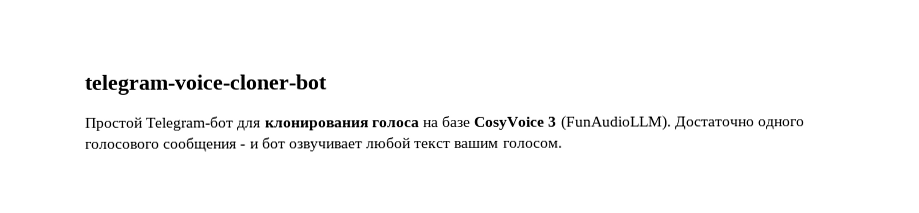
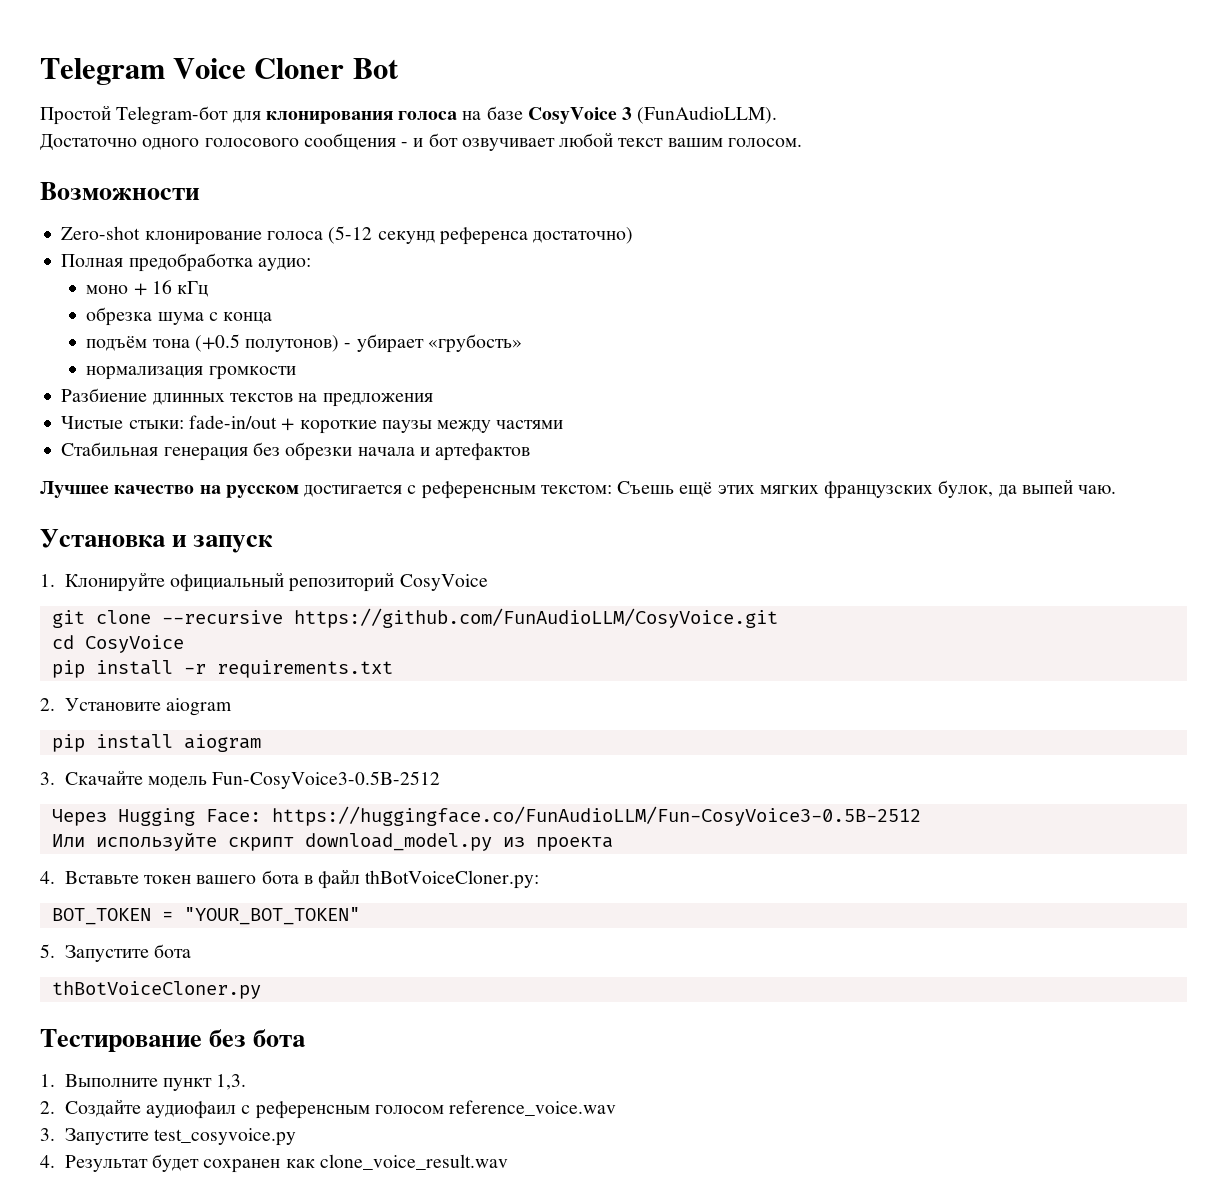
- telegram-voice-cloner-bot
+ Telegram Voice Cloner Bot
- Простой Telegram-бот для клонирования голоса на базе CosyVoice 3 (FunAudioLLM). Достаточно одного голосового сообщения - и бот озвучивает любой текст вашим голосом.
+ Простой Telegram-бот для клонирования голоса на базе CosyVoice 3 (FunAudioLLM).
+ Достаточно одного голосового сообщения - и бот озвучивает любой текст вашим голосом.
+ Возможности
+ Zero-shot клонирование голоса (5-12 секунд референса достаточно)
+ Полная предобработка аудио:
+ моно + 16 кГц
+ обрезка шума с конца
+ подъём тона (+0.5 полутонов) - убирает «грубость»
+ нормализация громкости
+ Разбиение длинных текстов на предложения
+ Чистые стыки: fade-in/out + короткие паузы между частями
+ Стабильная генерация без обрезки начала и артефактов
+ Лучшее качество на русском достигается с референсным текстом: Съешь ещё этих мягких французских булок, да выпей чаю.
+ Установка и запуск
+ 1. Клонируйте официальный репозиторий CosyVoice
+ git clone --recursive https://github.com/FunAudioLLM/CosyVoice.git
+ cd CosyVoice
+ pip install -r requirements.txt
+ 2. Установите aiogram
+ pip install aiogram
+ 3. Скачайте модель Fun-CosyVoice3-0.5B-2512
+ Через Hugging Face: https://huggingface.co/FunAudioLLM/Fun-CosyVoice3-0.5B-2512
+ Или используйте скрипт download_model.py из проекта
+ 4. Вставьте токен вашего бота в файл thBotVoiceCloner.py:
+ BOT_TOKEN = "YOUR_BOT_TOKEN"
+ 5. Запустите бота
+ thBotVoiceCloner.py
+ Тестирование без бота
+ 1. Выполните пункт 1,3.
+ 2. Создайте аудиофаил с референсным голосом reference_voice.wav
+ 3. Запустите test_cosyvoice.py
+ 4. Результат будет сохранен как clone_voice_result.wav

